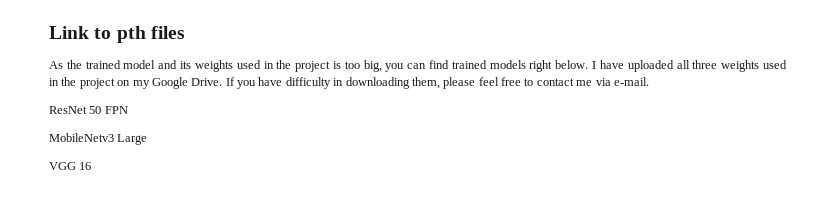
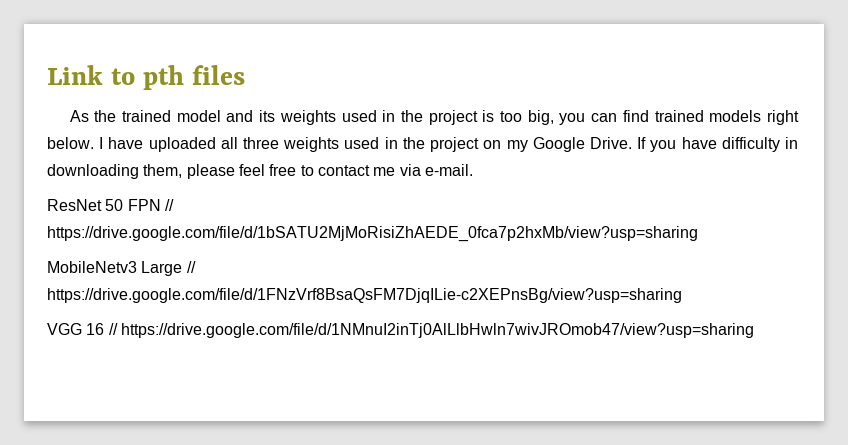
- ResNet 50 FPN
+ ResNet 50 FPN // https://drive.google.com/file/d/1bSATU2MjMoRisiZhAEDE_0fca7p2hxMb/view?usp=sharing
- MobileNetv3 Large
+ MobileNetv3 Large // https://drive.google.com/file/d/1FNzVrf8BsaQsFM7DjqILie-c2XEPnsBg/view?usp=sharing
- VGG 16
+ VGG 16 // https://drive.google.com/file/d/1NMnuI2inTj0AlLlbHwln7wivJROmob47/view?usp=sharing

